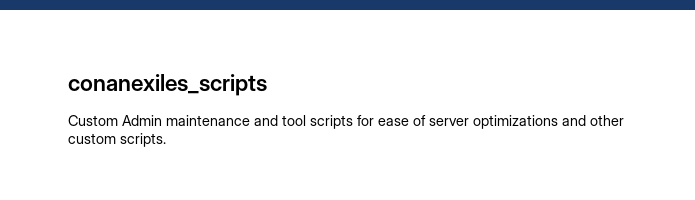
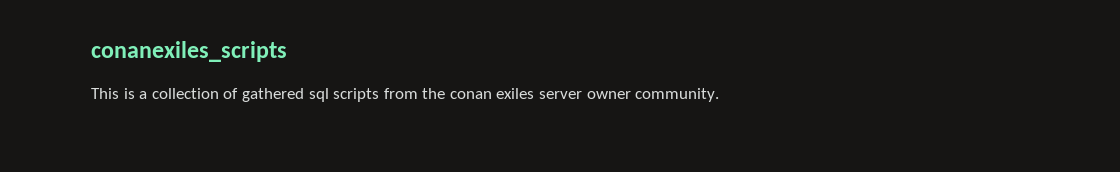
- Custom Admin maintenance and tool scripts for ease of server optimizations and other custom scripts.
+ This is a collection of gathered sql scripts from the conan exiles server owner community.

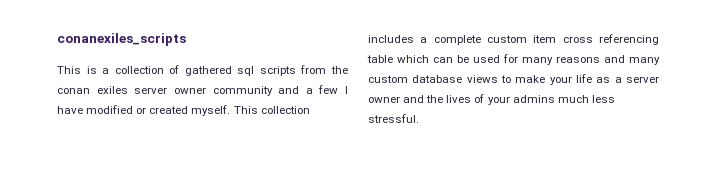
- This is a collection of gathered sql scripts from the conan exiles server owner community.
+ This is a collection of gathered sql scripts from the conan exiles server owner community and a few I have modified or created myself. This collection includes a complete custom item cross referencing table which can be used for many reasons and many custom database views to make your life as a server owner and the lives of your admins much less stressful.

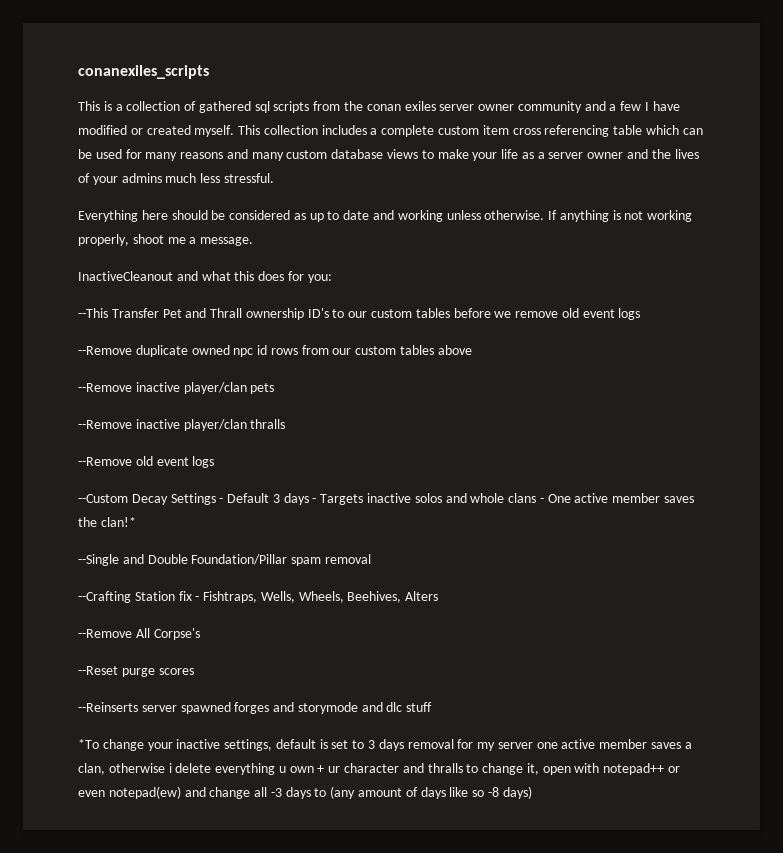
+ Everything here should be considered as up to date and working unless otherwise. If anything is not working properly, shoot me a message.
+ InactiveCleanout and what this does for you:
+ --This Transfer Pet and Thrall ownership ID's to our custom tables before we remove old event logs
+ --Remove duplicate owned npc id rows from our custom tables above
+ --Remove inactive player/clan pets
+ --Remove inactive player/clan thralls
+ --Remove old event logs
+ --Custom Decay Settings - Default 3 days - Targets inactive solos and whole clans - One active member saves the clan!*
+ --Single and Double Foundation/Pillar spam removal
+ --Crafting Station fix - Fishtraps, Wells, Wheels, Beehives, Alters
+ --Remove All Corpse's
+ --Reset purge scores
+ --Reinserts server spawned forges and storymode and dlc stuff
+ *To change your inactive settings, default is set to 3 days removal for my server one active member saves a clan, otherwise i delete everything u own + ur character and thralls to change it, open with notepad++ or even notepad(ew) and change all -3 days to (any amount of days like so -8 days)

